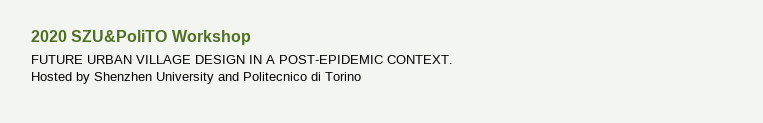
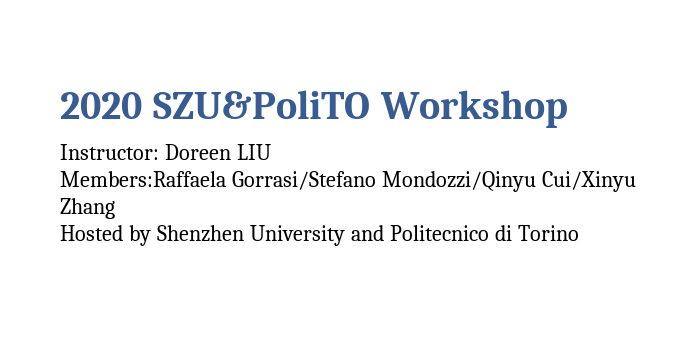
- FUTURE URBAN VILLAGE DESIGN IN A POST-EPIDEMIC CONTEXT.
+ Instructor: Doreen LIU
+ Members:Raffaela Gorrasi/Stefano Mondozzi/Qinyu Cui/Xinyu Zhang

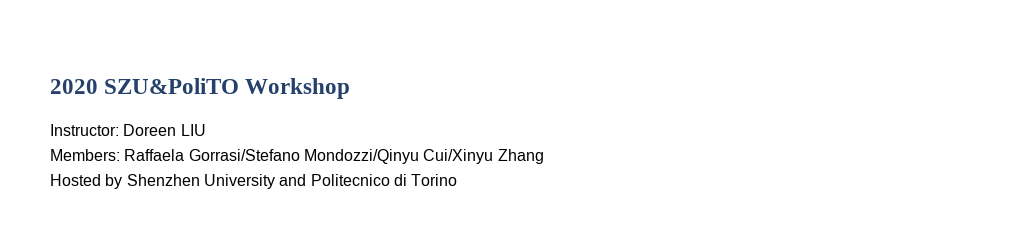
- Members:Raffaela Gorrasi/Stefano Mondozzi/Qinyu Cui/Xinyu Zhang
+ Members: Raffaela Gorrasi/Stefano Mondozzi/Qinyu Cui/Xinyu Zhang

